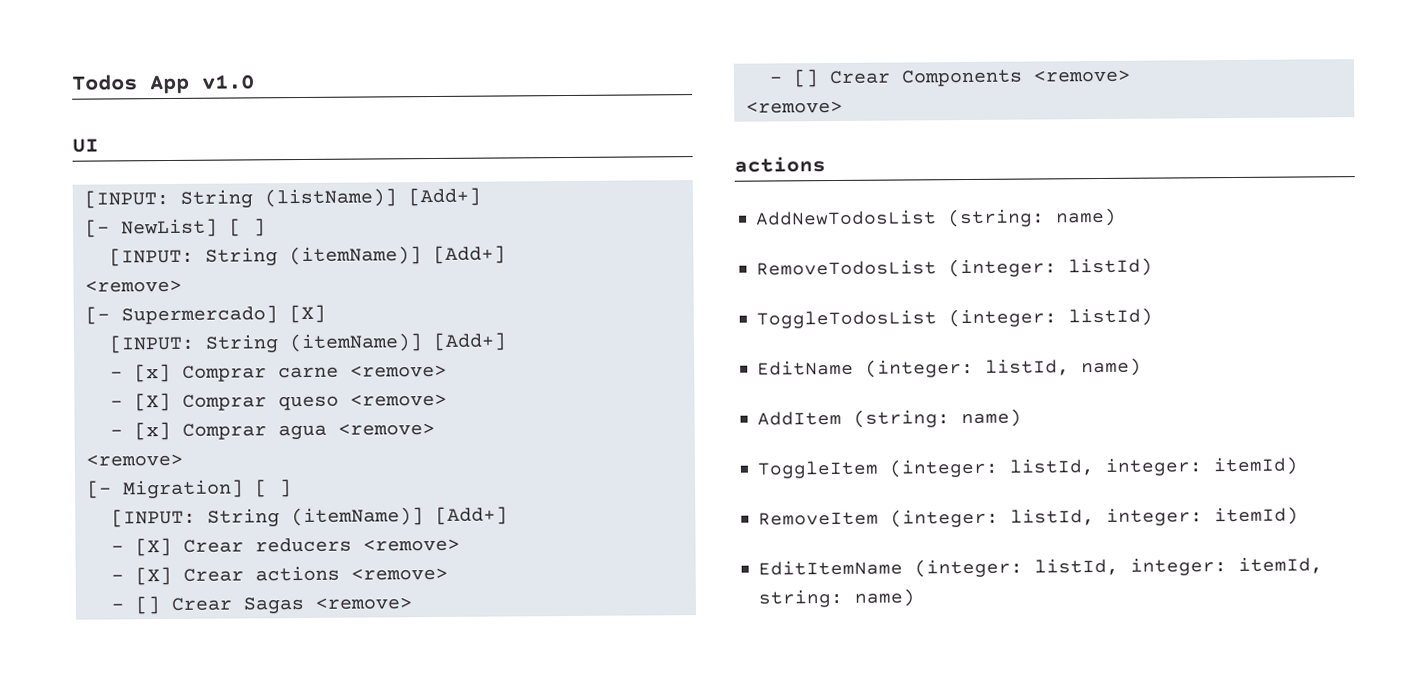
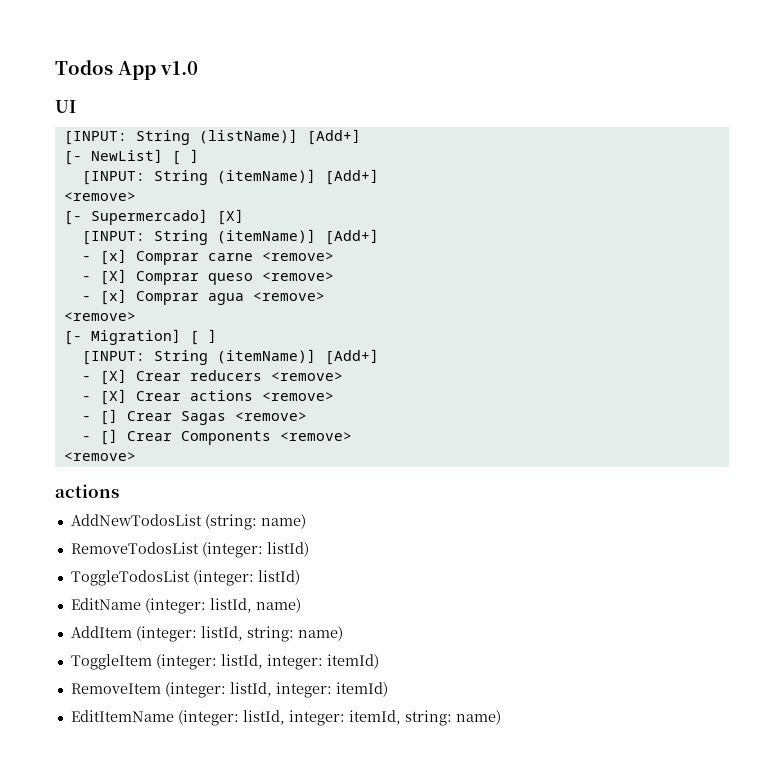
- AddItem (string: name)
+ AddItem (integer: listId, string: name)

